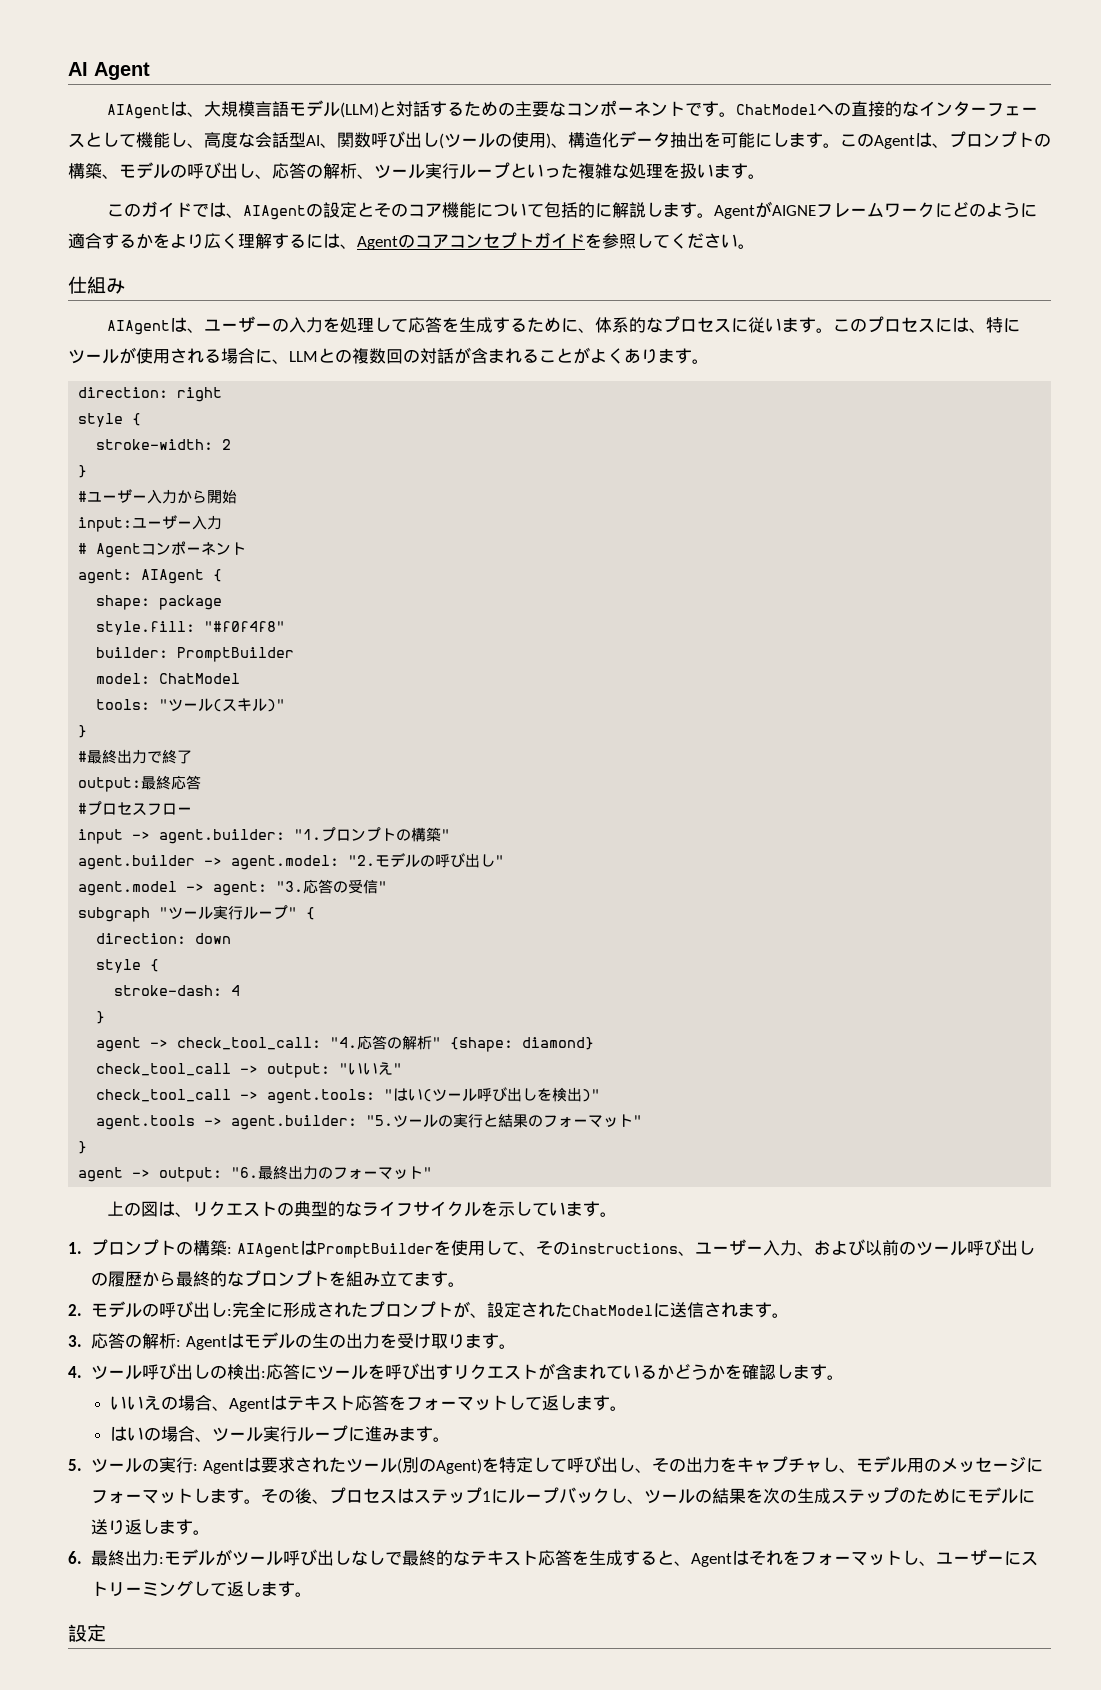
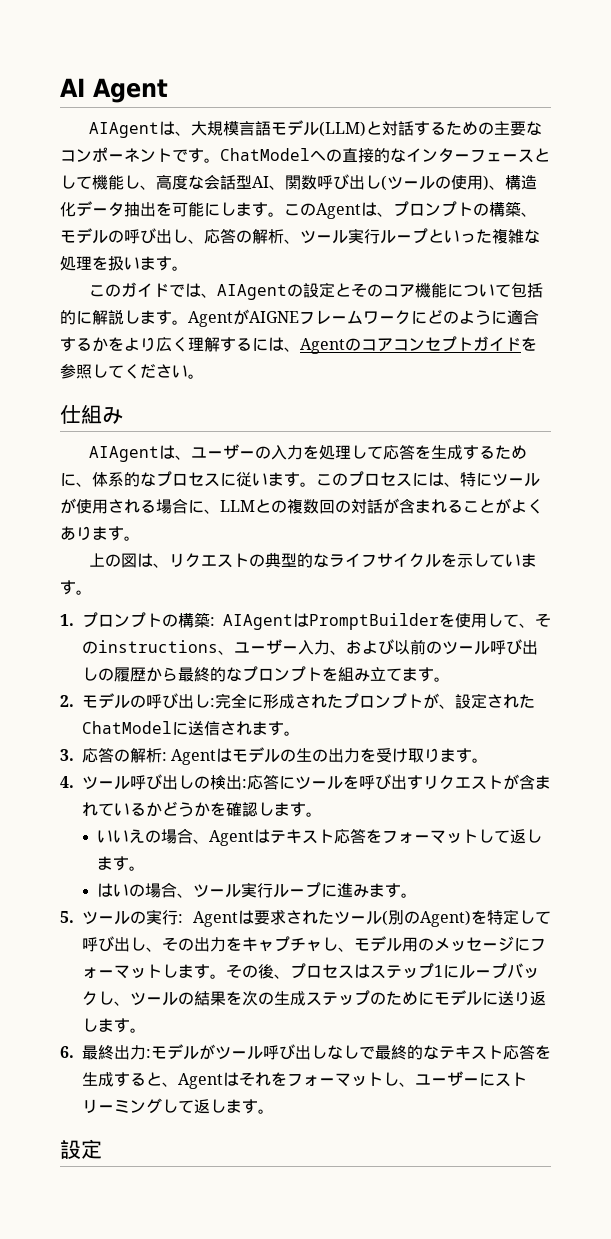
- direction: right
- style {
- stroke-width: 2
- }
- #ユーザー入力から開始
- input:ユーザー入力
- # Agentコンポーネント
- agent: AIAgent {
- shape: package
- style.fill: "#f0f4f8"
- builder: PromptBuilder
- model: ChatModel
- tools: "ツール(スキル)"
- }
- #最終出力で終了
- output:最終応答
- #プロセスフロー
- input -> agent.builder: "1.プロンプトの構築"
- agent.builder -> agent.model: "2.モデルの呼び出し"
- agent.model -> agent: "3.応答の受信"
- subgraph "ツール実行ループ" {
- direction: down
- style {
- stroke-dash: 4
- }
- agent -> check_tool_call: "4.応答の解析" {shape: diamond}
- check_tool_call -> output: "いいえ"
- check_tool_call -> agent.tools: "はい(ツール呼び出しを検出)"
- agent.tools -> agent.builder: "5.ツールの実行と結果のフォーマット"
- }
- agent -> output: "6.最終出力のフォーマット"

